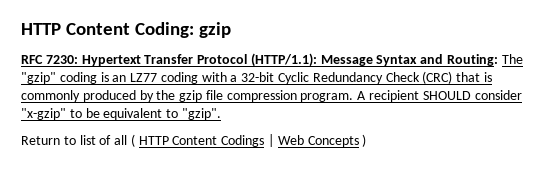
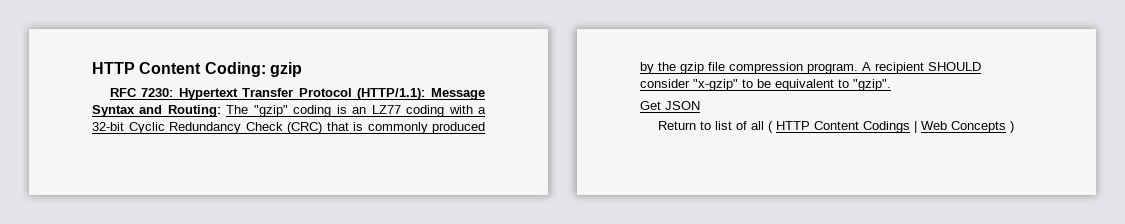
+ Get JSON

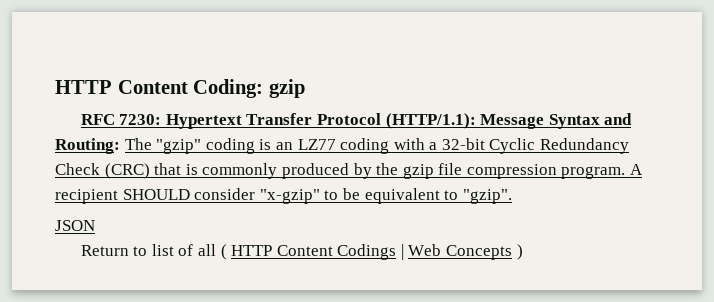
- Get JSON
+ JSON

